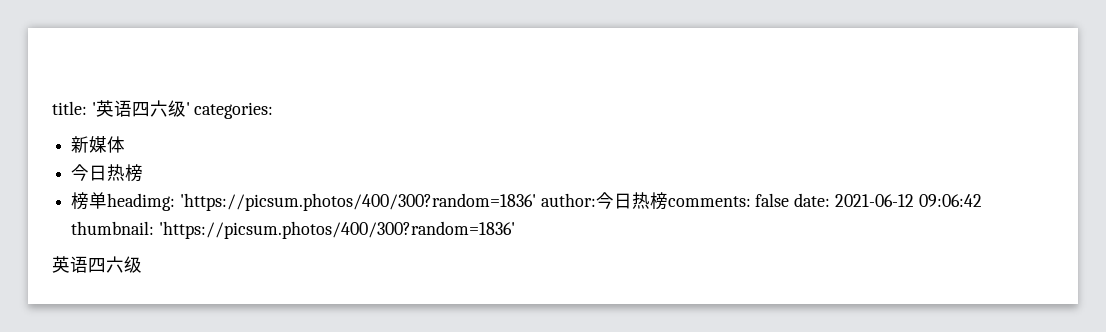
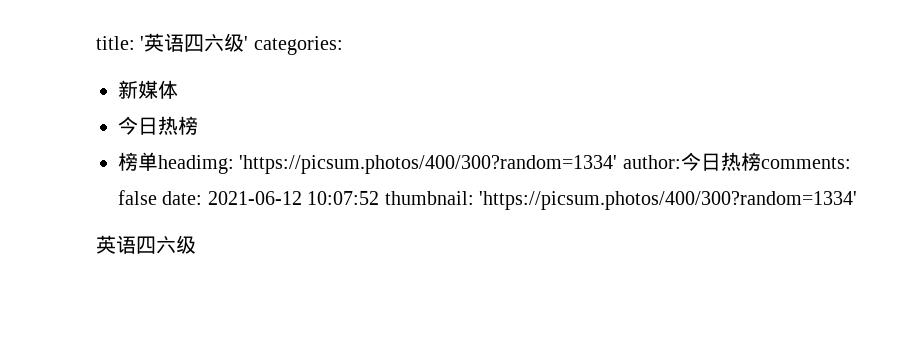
- 榜单headimg: 'https://picsum.photos/400/300?random=1836' author:今日热榜comments: false date: 2021-06-12 09:06:42 thumbnail: 'https://picsum.photos/400/300?random=1836'
+ 榜单headimg: 'https://picsum.photos/400/300?random=1334' author:今日热榜comments: false date: 2021-06-12 10:07:52 thumbnail: 'https://picsum.photos/400/300?random=1334'

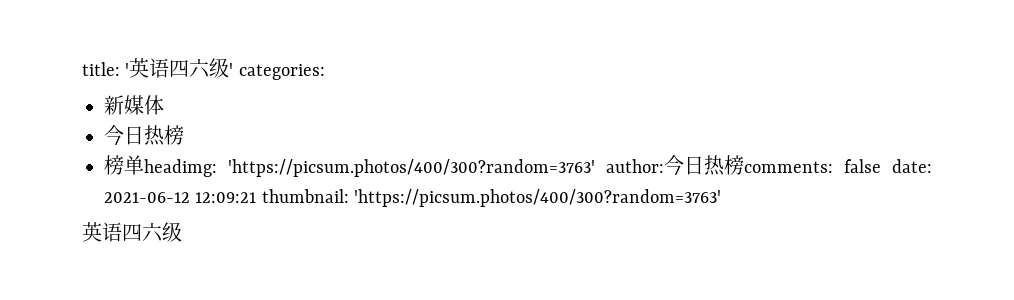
- 榜单headimg: 'https://picsum.photos/400/300?random=1334' author:今日热榜comments: false date: 2021-06-12 10:07:52 thumbnail: 'https://picsum.photos/400/300?random=1334'
+ 榜单headimg: 'https://picsum.photos/400/300?random=3763' author:今日热榜comments: false date: 2021-06-12 12:09:21 thumbnail: 'https://picsum.photos/400/300?random=3763'

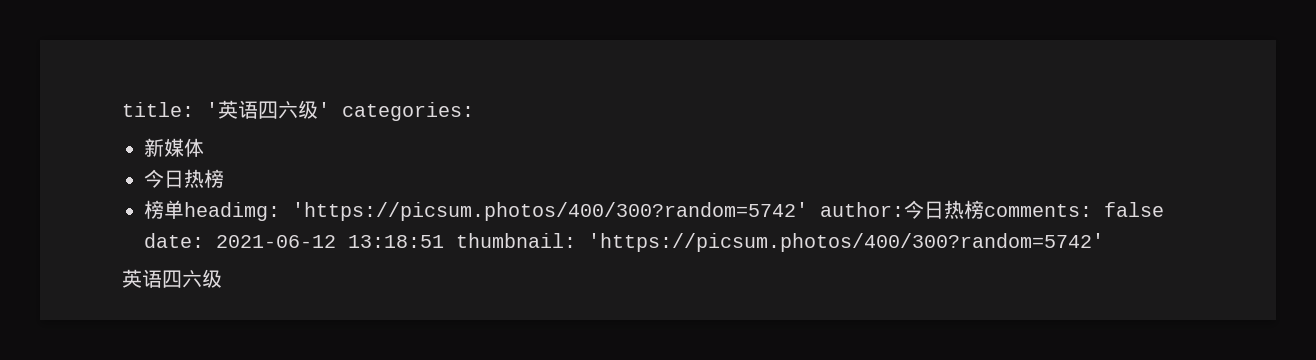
- 榜单headimg: 'https://picsum.photos/400/300?random=3763' author:今日热榜comments: false date: 2021-06-12 12:09:21 thumbnail: 'https://picsum.photos/400/300?random=3763'
+ 榜单headimg: 'https://picsum.photos/400/300?random=5742' author:今日热榜comments: false date: 2021-06-12 13:18:51 thumbnail: 'https://picsum.photos/400/300?random=5742'

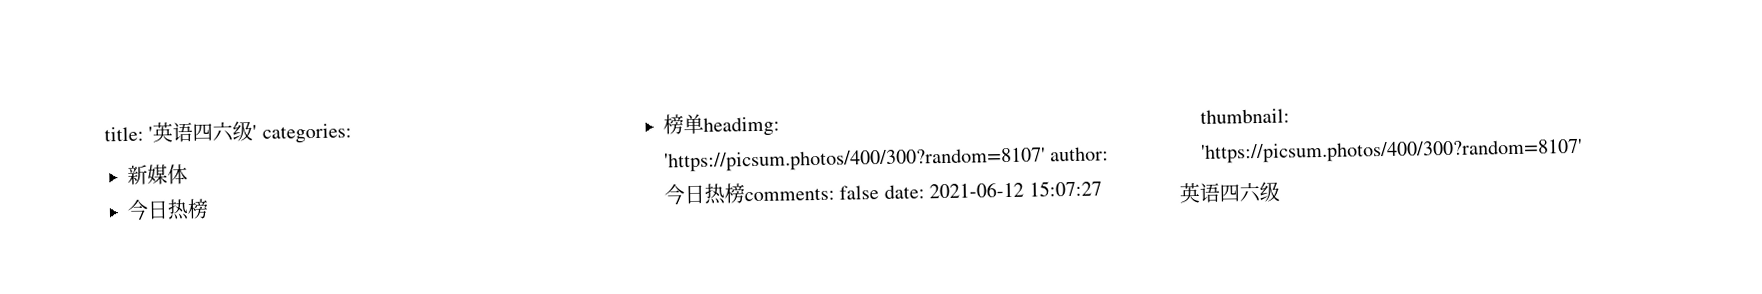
- 榜单headimg: 'https://picsum.photos/400/300?random=5742' author:今日热榜comments: false date: 2021-06-12 13:18:51 thumbnail: 'https://picsum.photos/400/300?random=5742'
+ 榜单headimg: 'https://picsum.photos/400/300?random=8107' author:今日热榜comments: false date: 2021-06-12 15:07:27 thumbnail: 'https://picsum.photos/400/300?random=8107'

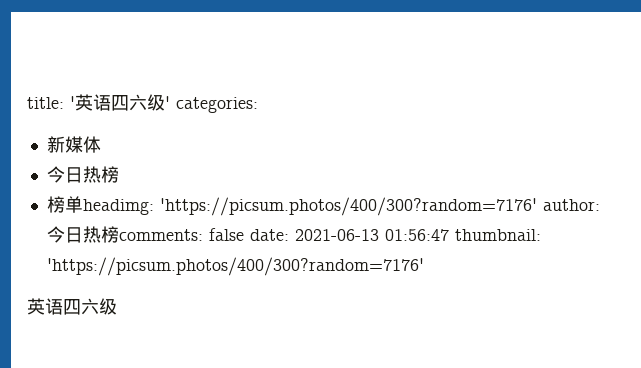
- 榜单headimg: 'https://picsum.photos/400/300?random=8107' author:今日热榜comments: false date: 2021-06-12 15:07:27 thumbnail: 'https://picsum.photos/400/300?random=8107'
+ 榜单headimg: 'https://picsum.photos/400/300?random=7176' author:今日热榜comments: false date: 2021-06-13 01:56:47 thumbnail: 'https://picsum.photos/400/300?random=7176'

